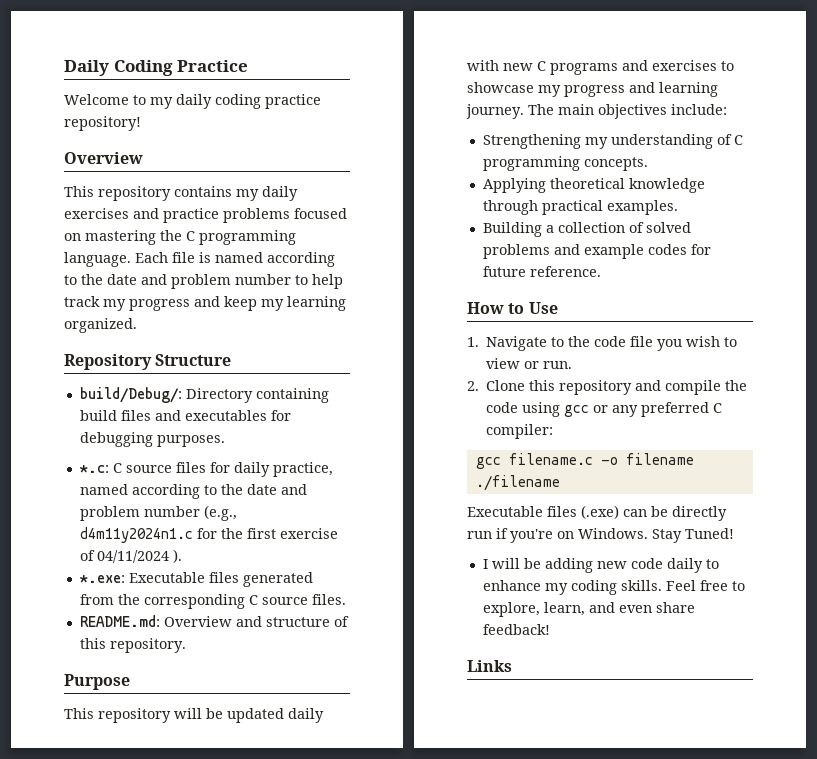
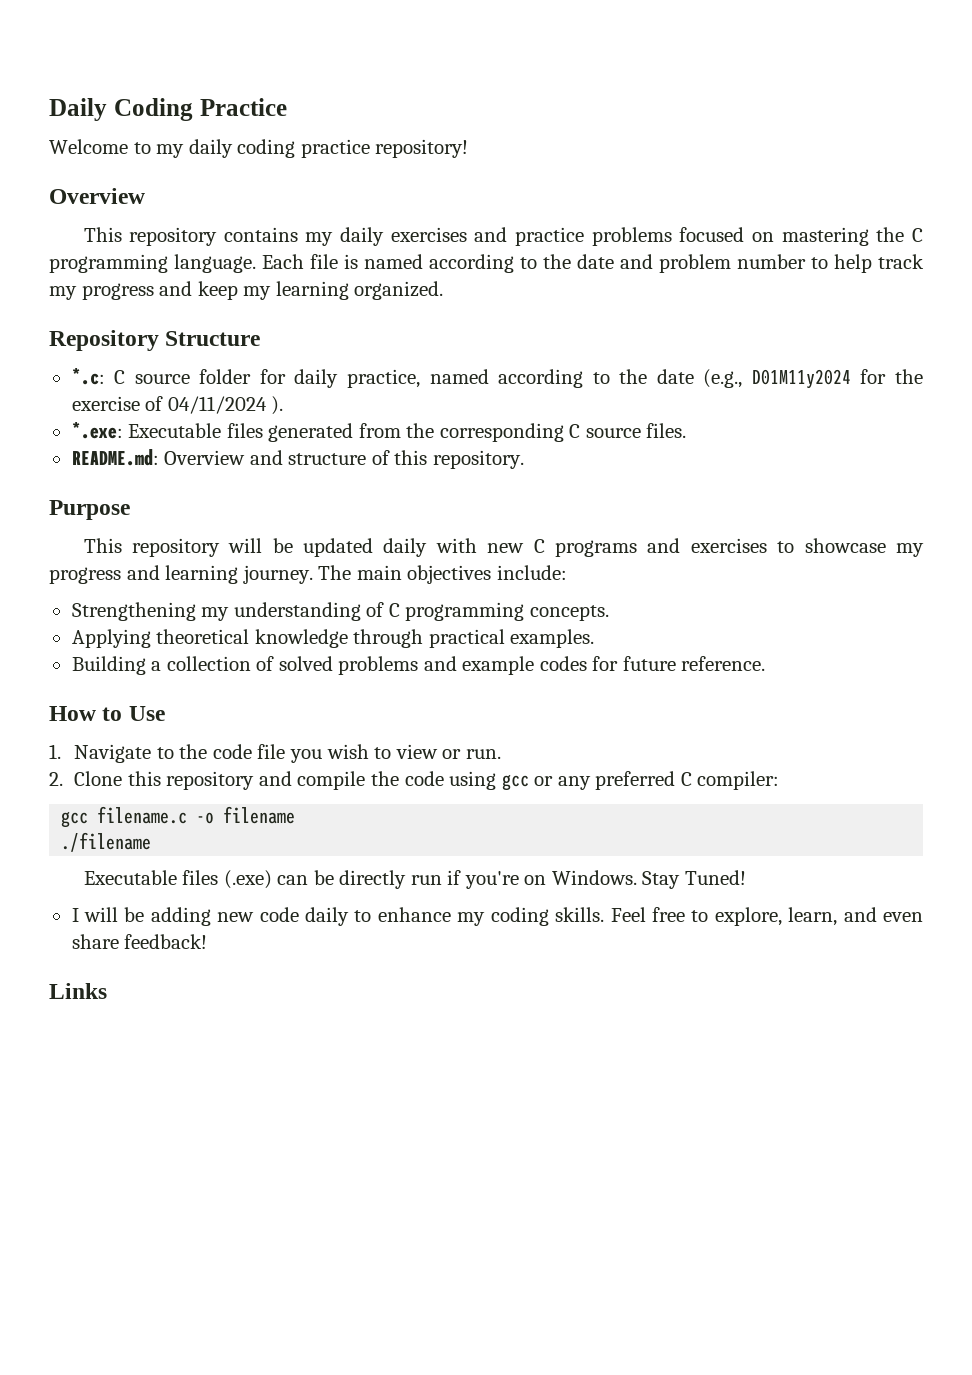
- build/Debug/: Directory containing build files and executables for debugging purposes.
- *.c: C source files for daily practice, named according to the date and problem number (e.g., d4m11y2024n1.c for the first exercise of 04/11/2024 ).
+ *.c: C source folder for daily practice, named according to the date (e.g., D01M11y2024 for the exercise of 04/11/2024 ).

